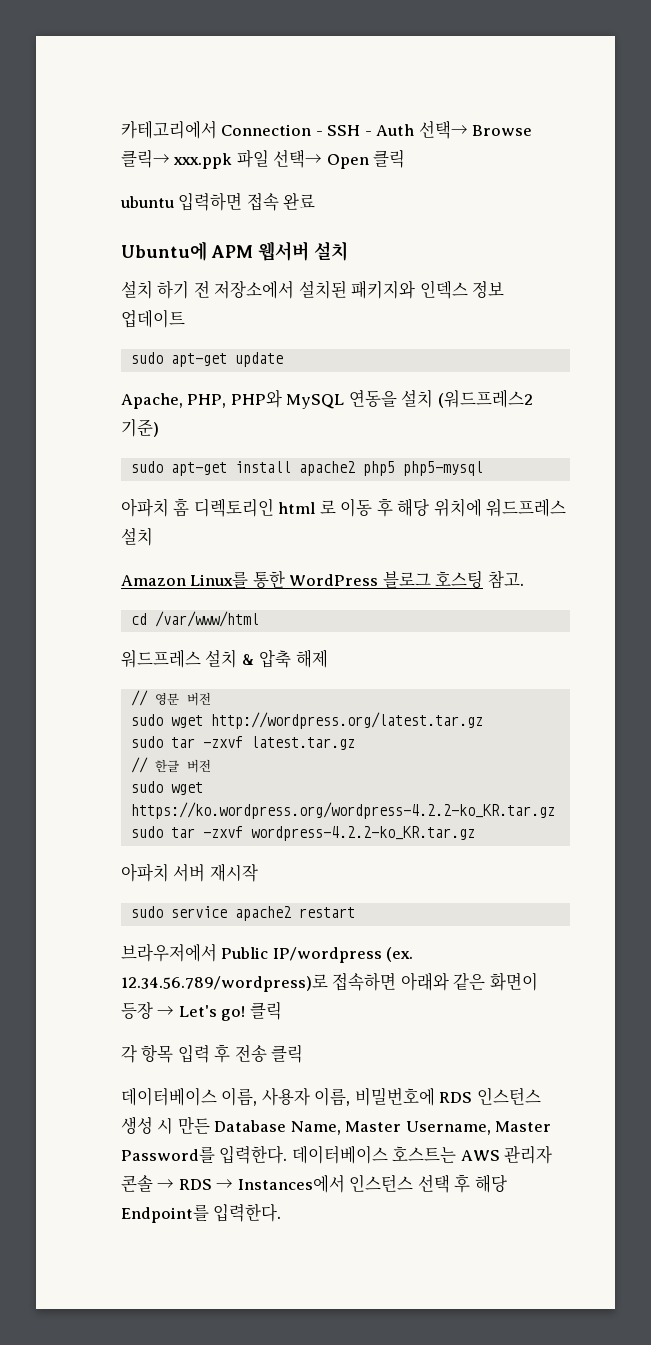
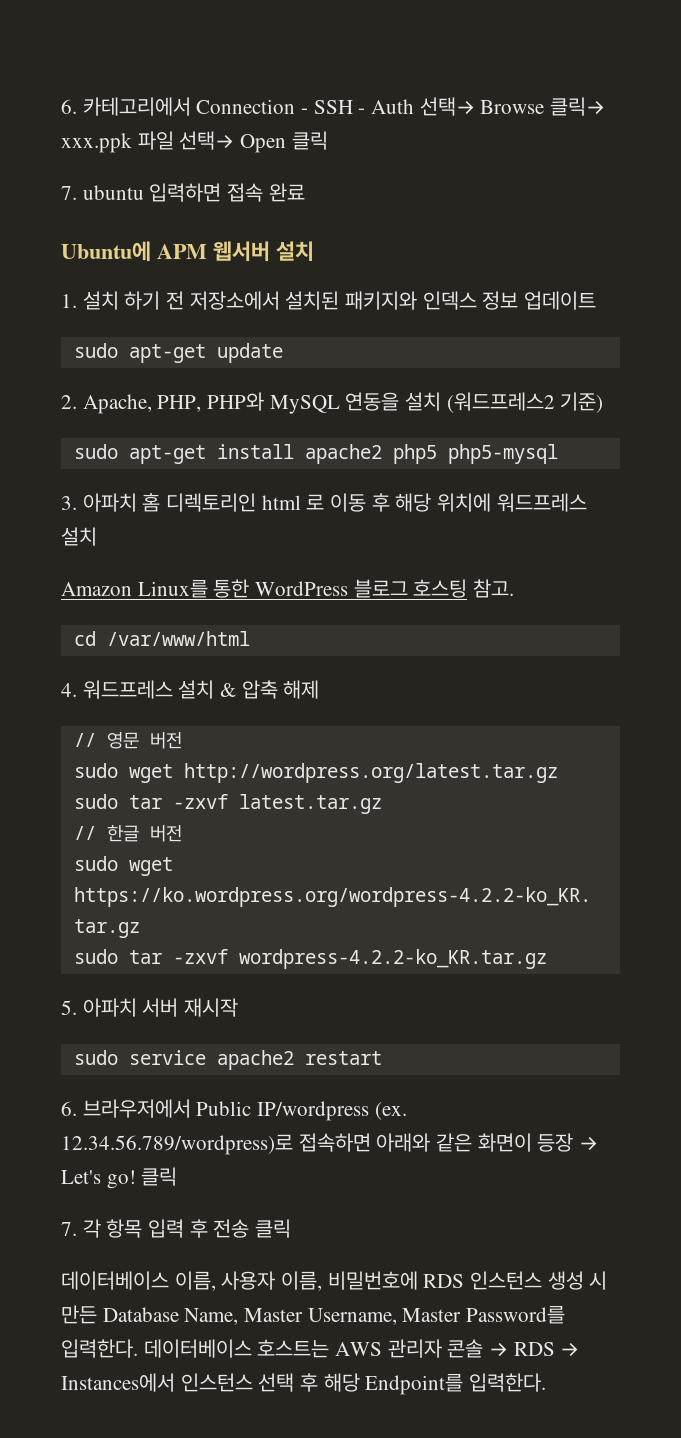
- 카테고리에서 Connection - SSH - Auth 선택→ Browse 클릭→ xxx.ppk 파일 선택→ Open 클릭
+ 6. 카테고리에서 Connection - SSH - Auth 선택→ Browse 클릭→ xxx.ppk 파일 선택→ Open 클릭
- ubuntu 입력하면 접속 완료
+ 7. ubuntu 입력하면 접속 완료
- 설치 하기 전 저장소에서 설치된 패키지와 인덱스 정보 업데이트
+ 1. 설치 하기 전 저장소에서 설치된 패키지와 인덱스 정보 업데이트
- Apache, PHP, PHP와 MySQL 연동을 설치 (워드프레스2 기준)
+ 2. Apache, PHP, PHP와 MySQL 연동을 설치 (워드프레스2 기준)
- 아파치 홈 디렉토리인 html 로 이동 후 해당 위치에 워드프레스 설치
+ 3. 아파치 홈 디렉토리인 html 로 이동 후 해당 위치에 워드프레스 설치
- 워드프레스 설치 & 압축 해제
+ 4. 워드프레스 설치 & 압축 해제
- 아파치 서버 재시작
+ 5. 아파치 서버 재시작
- 브라우저에서 Public IP/wordpress (ex.
+ 6. 브라우저에서 Public IP/wordpress (ex.
- 각 항목 입력 후 전송 클릭
+ 7. 각 항목 입력 후 전송 클릭

